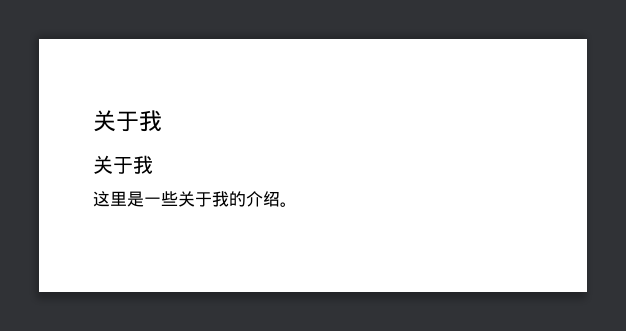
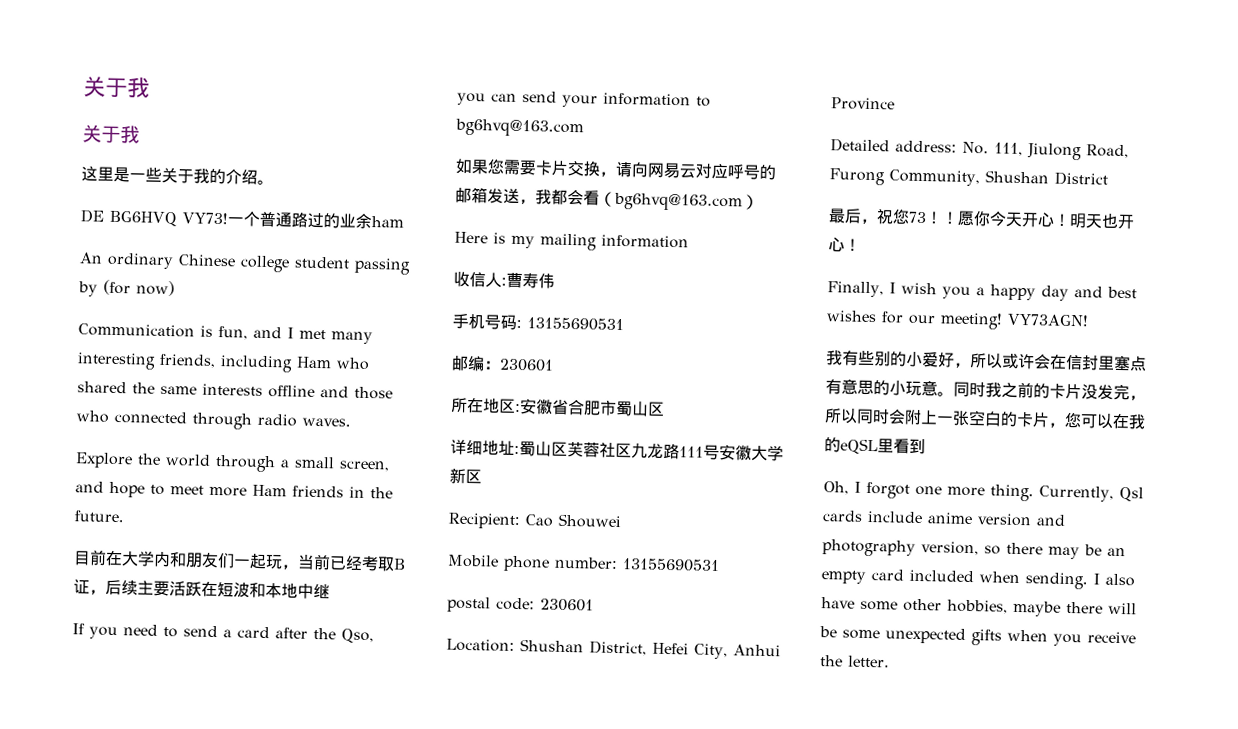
+ DE BG6HVQ VY73!一个普通路过的业余ham
+ An ordinary Chinese college student passing by (for now)
+ Communication is fun, and I met many interesting friends, including Ham who shared the same interests offline and those who connected through radio waves.
+ Explore the world through a small screen, and hope to meet more Ham friends in the future.
+ 目前在大学内和朋友们一起玩，当前已经考取B证，后续主要活跃在短波和本地中继
+ If you need to send a card after the Qso, you can send your information to bg6hvq@163.com
+ 如果您需要卡片交换，请向网易云对应呼号的邮箱发送，我都会看（bg6hvq@163.com）
+ Here is my mailing information
+ 收信人:曹寿伟
+ 手机号码: 13155690531
+ 邮编：230601
+ 所在地区:安徽省合肥市蜀山区
+ 详细地址:蜀山区芙蓉社区九龙路111号安徽大学新区
+ Recipient: Cao Shouwei
+ Mobile phone number: 13155690531
+ postal code: 230601
+ Location: Shushan District, Hefei City, Anhui Province
+ Detailed address: No. 111, Jiulong Road, Furong Community, Shushan District
+ 最后，祝您73！！愿你今天开心！明天也开心！
+ Finally, I wish you a happy day and best wishes for our meeting! VY73AGN!
+ 我有些别的小爱好，所以或许会在信封里塞点有意思的小玩意。同时我之前的卡片没发完，所以同时会附上一张空白的卡片，您可以在我的eQSL里看到
+ Oh, I forgot one more thing. Currently, Qsl cards include anime version and photography version, so there may be an empty card included when sending. I also have some other hobbies, maybe there will be some unexpected gifts when you receive the letter.

